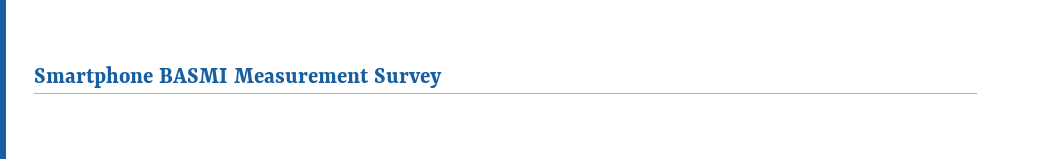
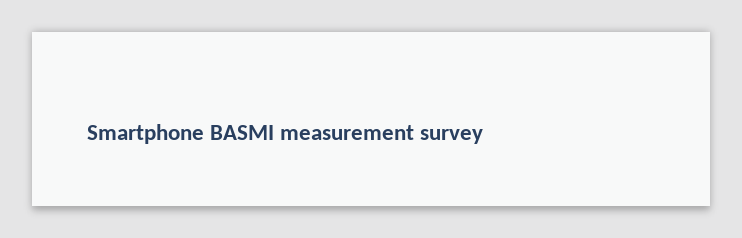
- Smartphone BASMI Measurement Survey
+ Smartphone BASMI measurement survey

